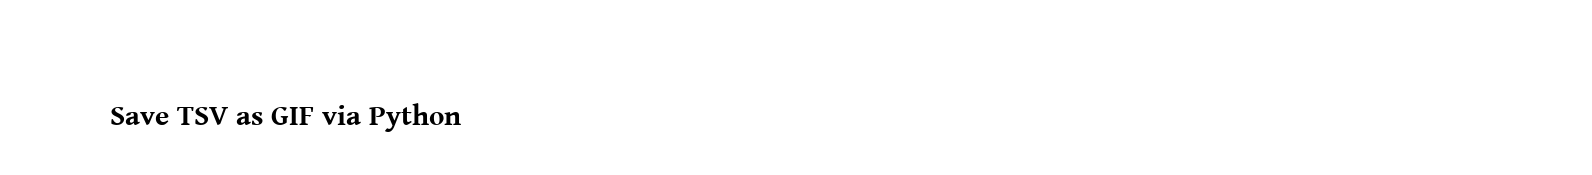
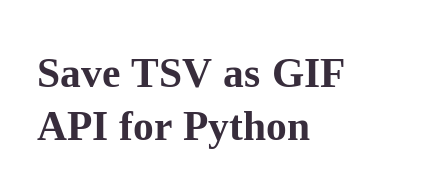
- Save TSV as GIF via Python
+ Save TSV as GIF API for Python

